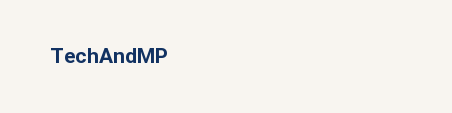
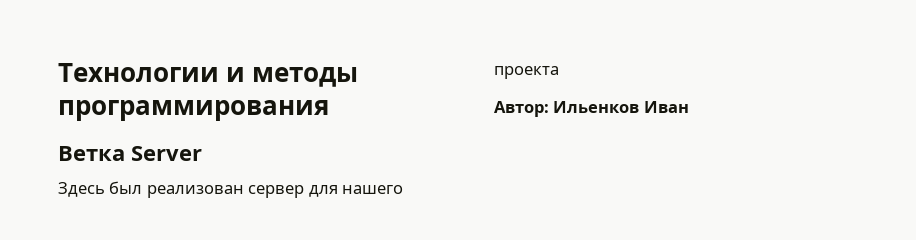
- TechAndMP
+ Технологии и методы программирования
+ Ветка Server
+ Здесь был реализован сервер для нашего проекта
+ Автор: Ильенков Иван

